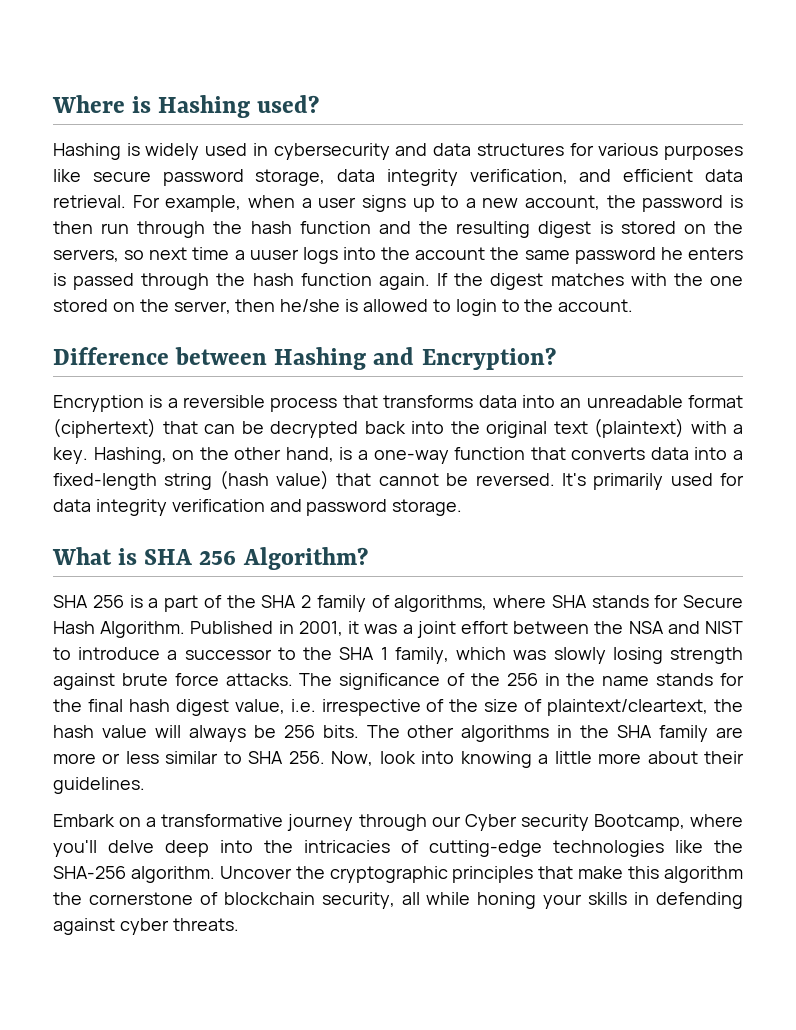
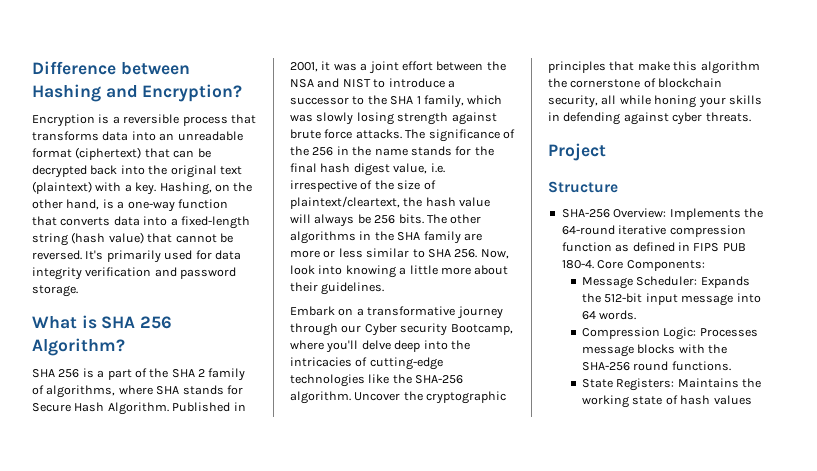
- Where is Hashing used?
- Hashing is widely used in cybersecurity and data structures for various purposes like secure password storage, data integrity verification, and efficient data retrieval. For example, when a user signs up to a new account, the password is then run through the hash function and the resulting digest is stored on the servers, so next time a uuser logs into the account the same password he enters is passed through the hash function again. If the digest matches with the one stored on the server, then he/she is allowed to login to the account.
+ Project
+ Structure
+ SHA-256 Overview: Implements the 64-round iterative compression function as defined in FIPS PUB 180-4. Core Components:
+ Message Scheduler: Expands the 512-bit input message into 64 words.
+ Compression Logic: Processes message blocks with the SHA-256 round functions.
+ State Registers: Maintains the working state of hash values

